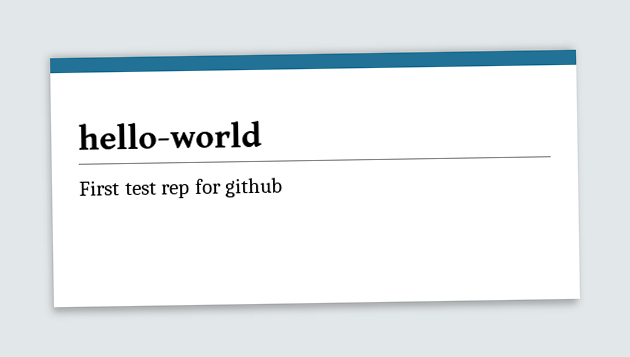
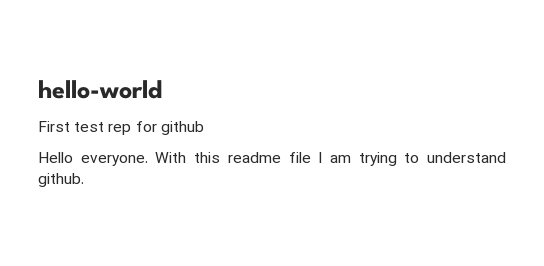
+ Hello everyone. With this readme file I am trying to understand github.

